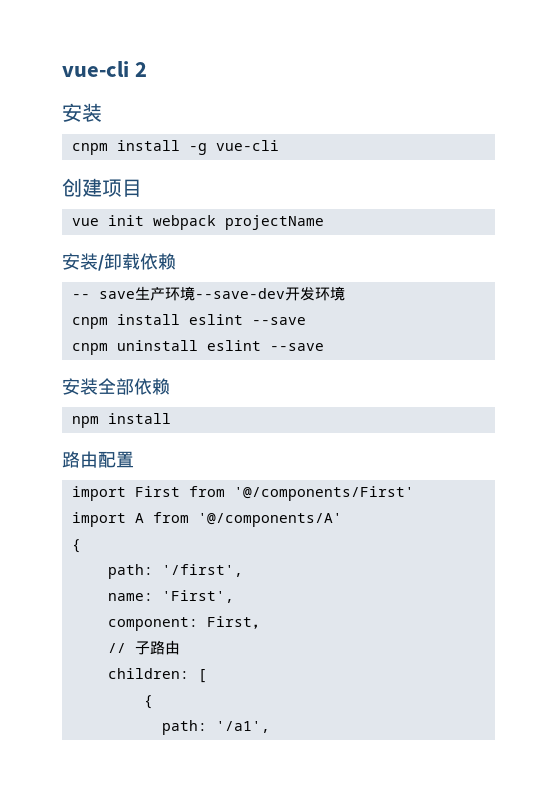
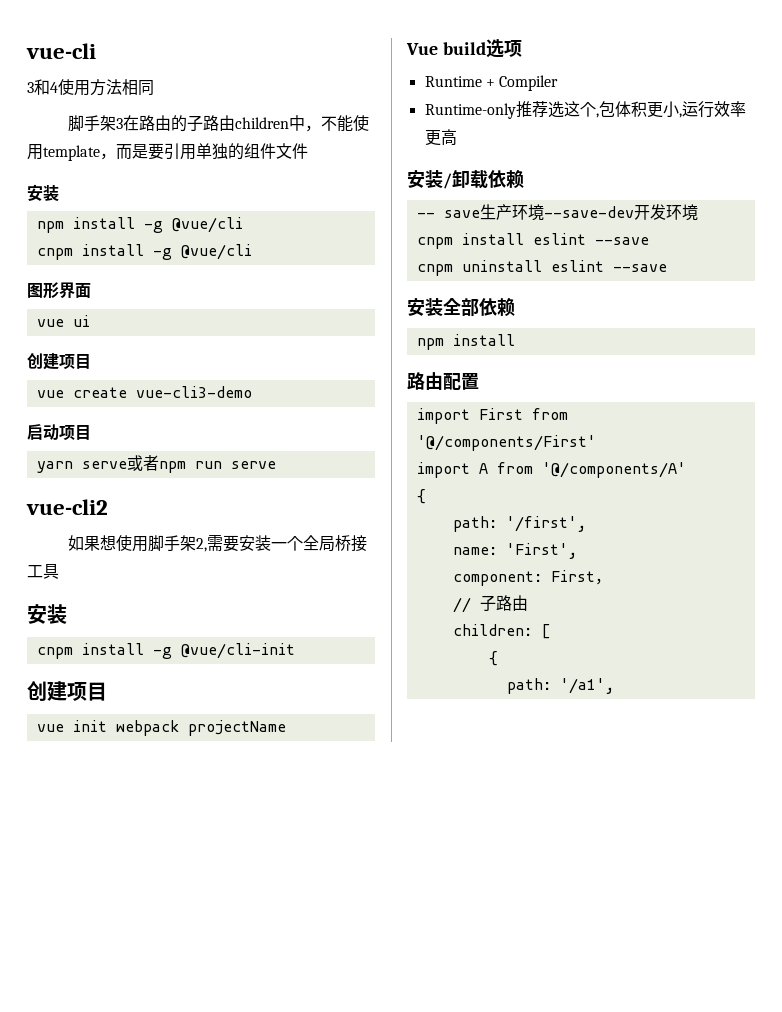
- vue-cli 2
+ vue-cli
+ 3和4使用方法相同
+ 脚手架3在路由的子路由children中，不能使用template，而是要引用单独的组件文件
+ 安装
+ npm install -g @vue/cli
+ cnpm install -g @vue/cli
+ 图形界面
+ vue ui
+ 创建项目
+ vue create vue-cli3-demo
+ 启动项目
+ yarn serve或者npm run serve
+ vue-cli2
+ 如果想使用脚手架2,需要安装一个全局桥接工具
- cnpm install -g vue-cli
+ cnpm install -g @vue/cli-init
+ Vue build选项
+ Runtime + Compiler
+ Runtime-only推荐选这个,包体积更小,运行效率更高

